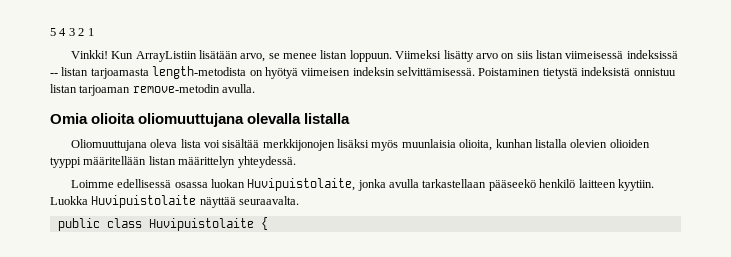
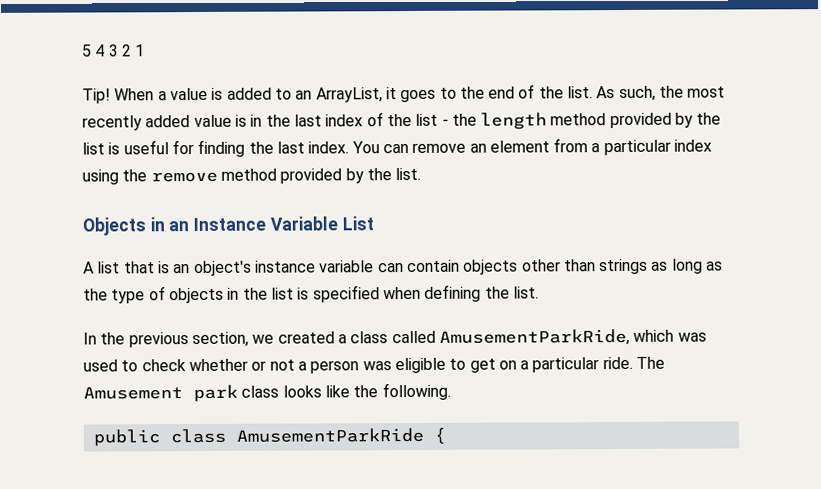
- Vinkki! Kun ArrayListiin lisätään arvo, se menee listan loppuun. Viimeksi lisätty arvo on siis listan viimeisessä indeksissä -- listan tarjoamasta length-metodista on hyötyä viimeisen indeksin selvittämisessä. Poistaminen tietystä indeksistä onnistuu listan tarjoaman remove-metodin avulla.
- Omia olioita oliomuuttujana olevalla listalla
- Oliomuuttujana oleva lista voi sisältää merkkijonojen lisäksi myös muunlaisia olioita, kunhan listalla olevien olioiden tyyppi määritellään listan määrittelyn yhteydessä.
- Loimme edellisessä osassa luokan Huvipuistolaite, jonka avulla tarkastellaan pääseekö henkilö laitteen kyytiin. Luokka Huvipuistolaite näyttää seuraavalta.
+ Tip! When a value is added to an ArrayList, it goes to the end of the list. As such, the most recently added value is in the last index of the list - the length method provided by the list is useful for finding the last index. You can remove an element from a particular index using the remove method provided by the list.
+ Objects in an Instance Variable List
+ A list that is an object's instance variable can contain objects other than strings as long as the type of objects in the list is specified when defining the list.
+ In the previous section, we created a class called AmusementParkRide, which was used to check whether or not a person was eligible to get on a particular ride. The Amusement park class looks like the following.
- public class Huvipuistolaite {
+ public class AmusementParkRide {

